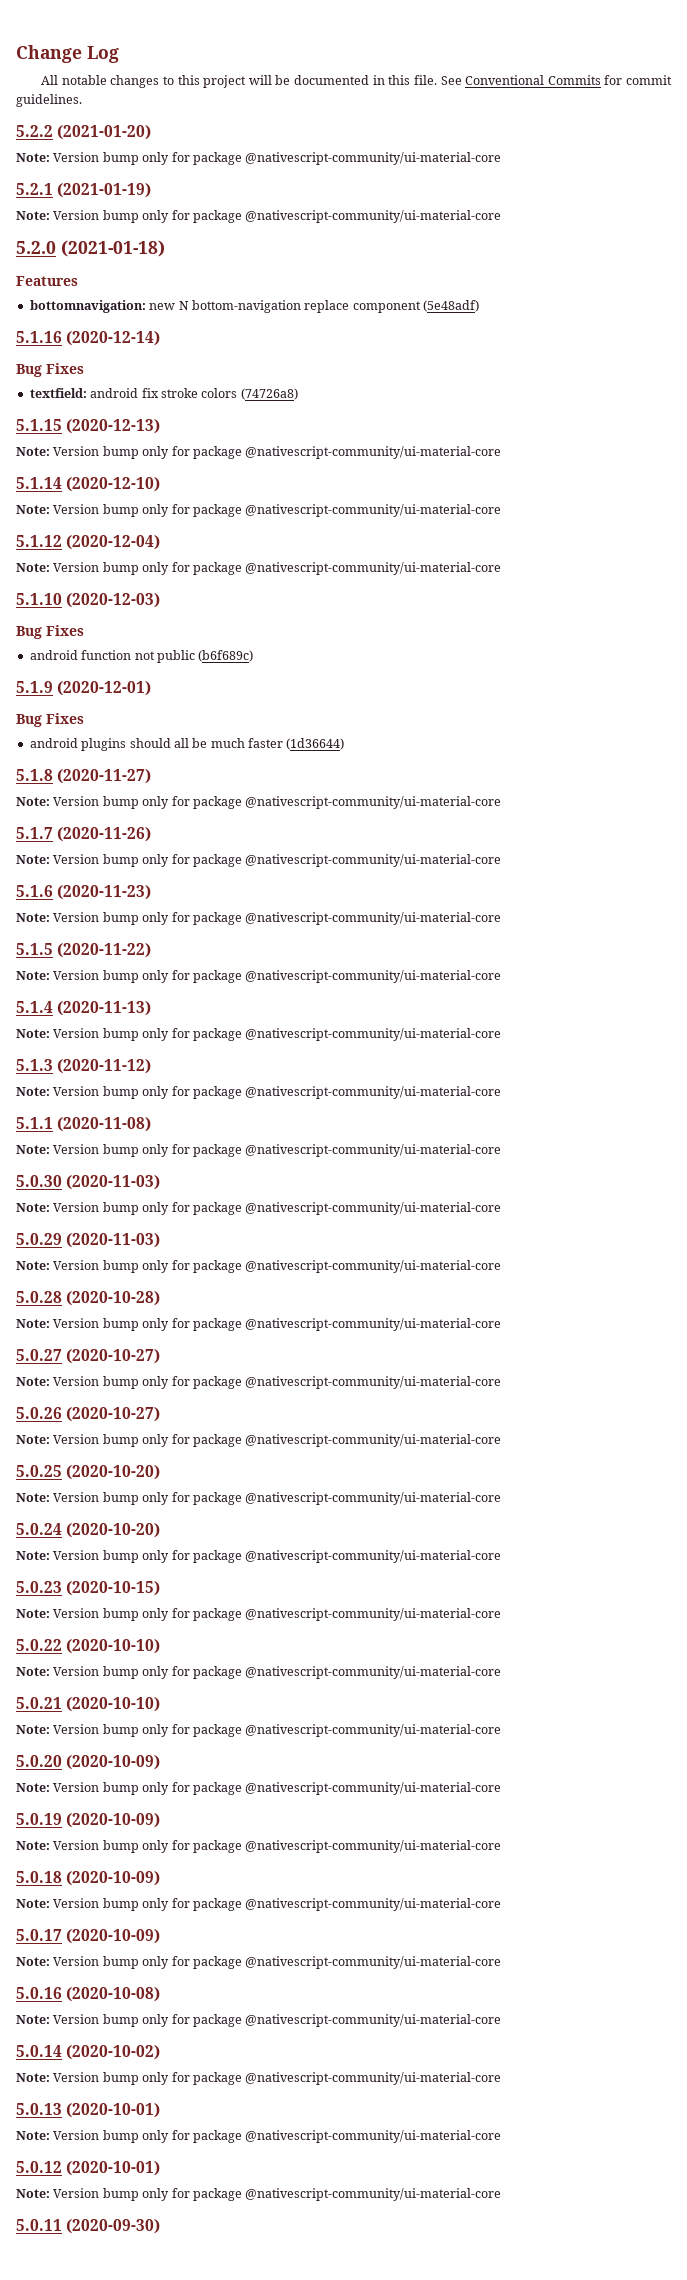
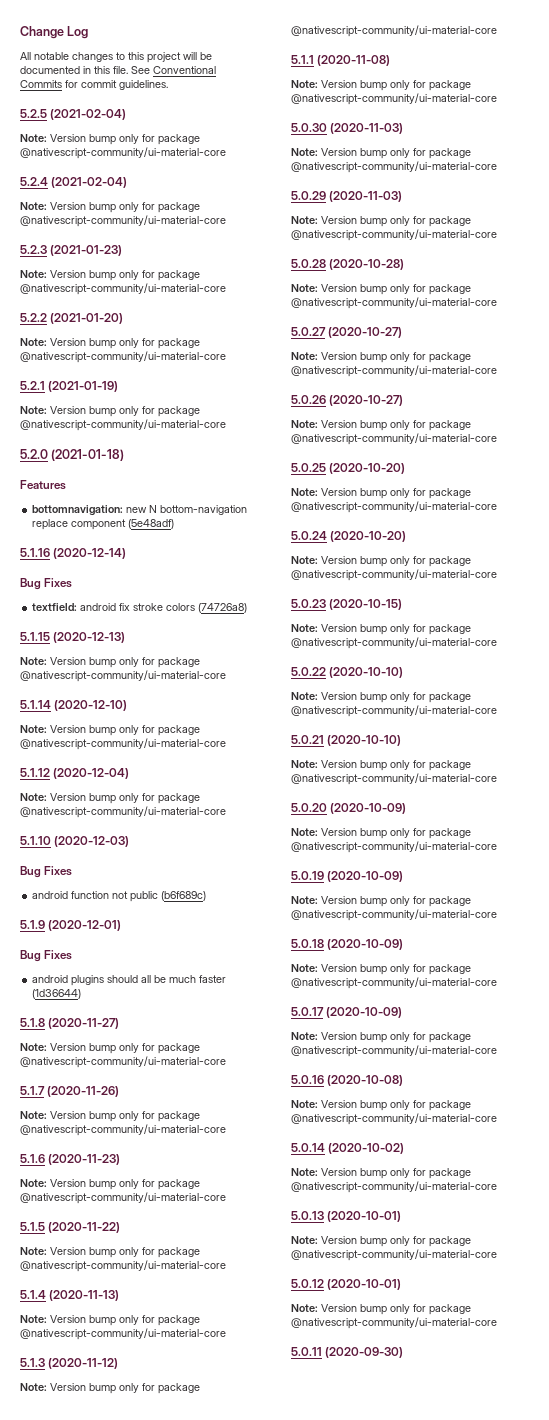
+ 5.2.5 (2021-02-04)
+ Note: Version bump only for package @nativescript-community/ui-material-core
+ 5.2.4 (2021-02-04)
+ Note: Version bump only for package @nativescript-community/ui-material-core
+ 5.2.3 (2021-01-23)
+ Note: Version bump only for package @nativescript-community/ui-material-core

